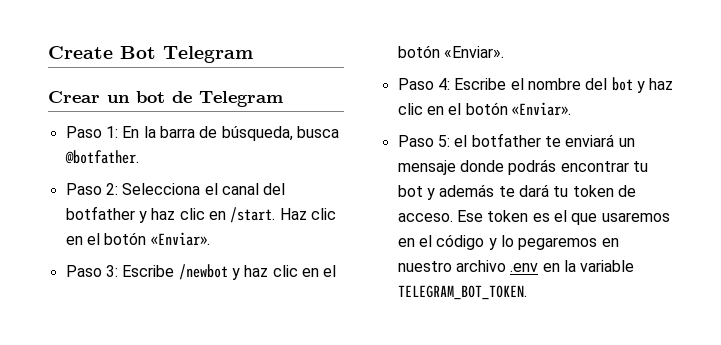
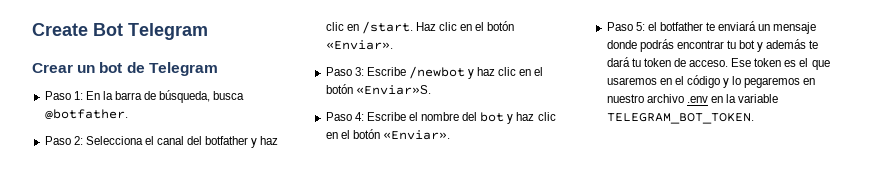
- Paso 3: Escribe /newbot y haz clic en el botón «Enviar».
+ Paso 3: Escribe /newbot y haz clic en el botón «Enviar»S.

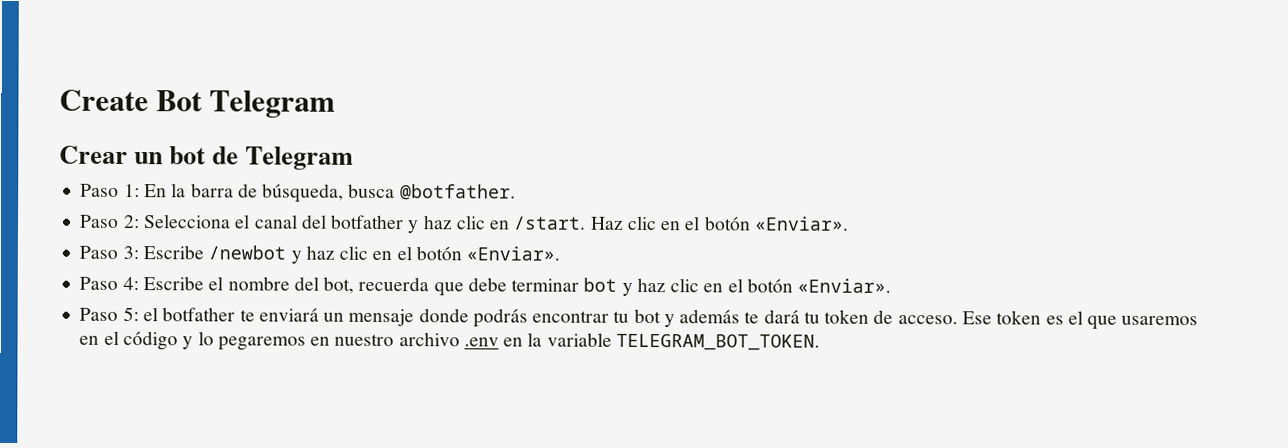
- Paso 3: Escribe /newbot y haz clic en el botón «Enviar»S.
+ Paso 3: Escribe /newbot y haz clic en el botón «Enviar».
- Paso 4: Escribe el nombre del bot y haz clic en el botón «Enviar».
+ Paso 4: Escribe el nombre del bot, recuerda que debe terminar bot y haz clic en el botón «Enviar».

